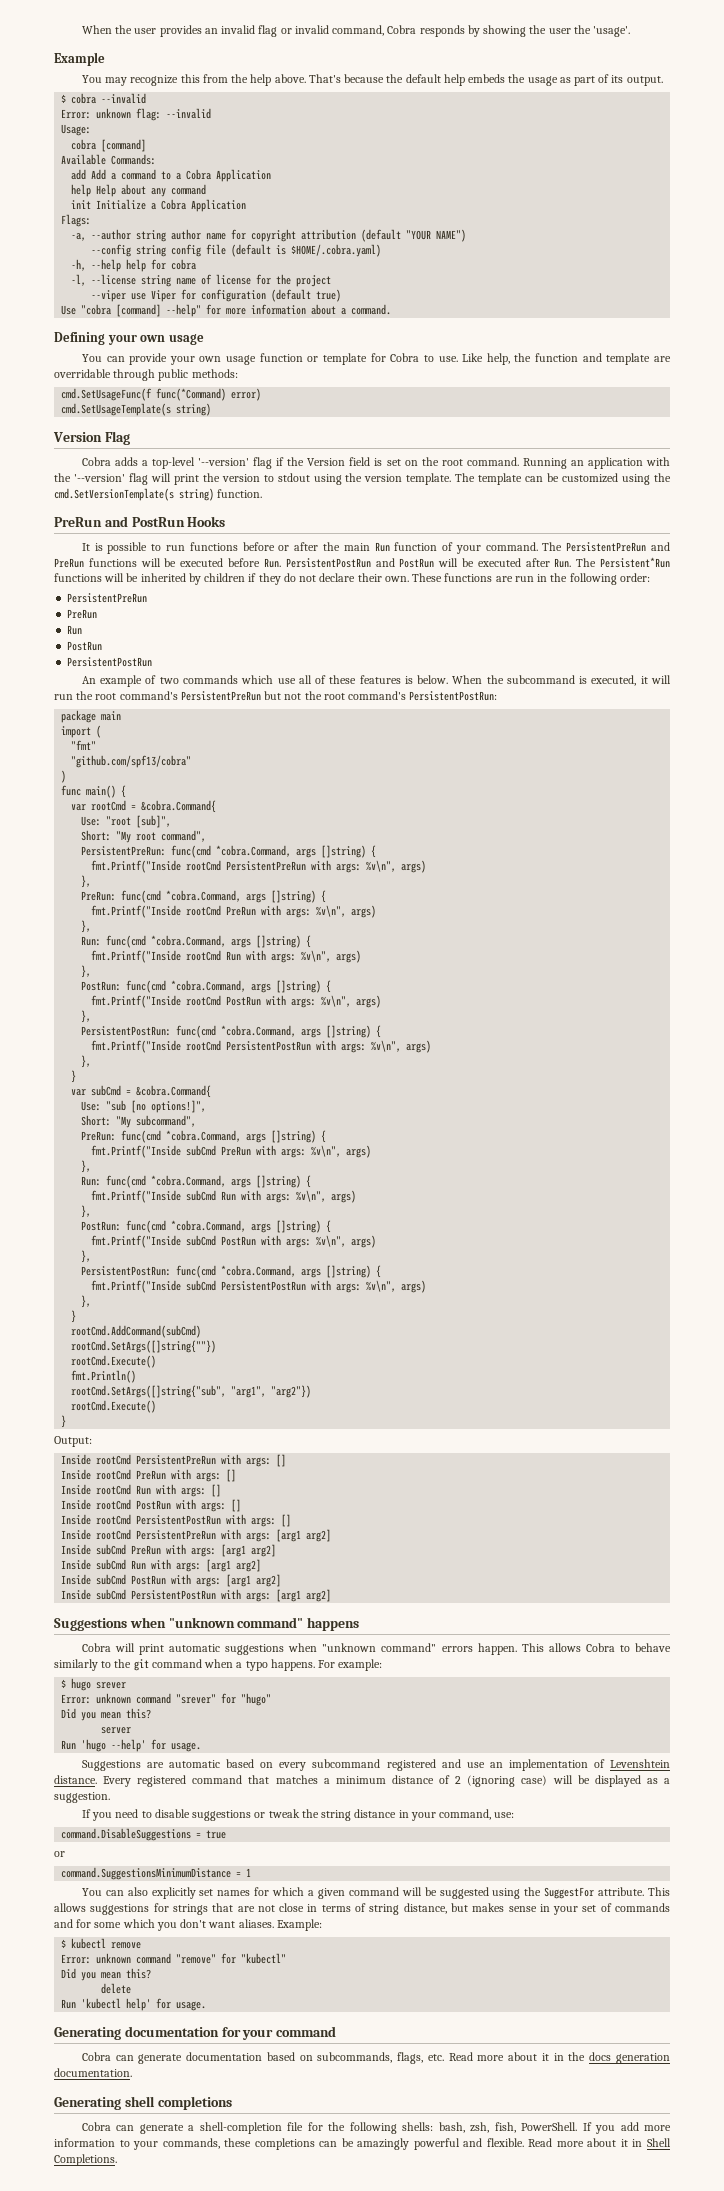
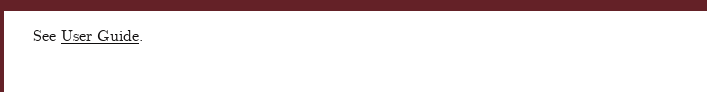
- When the user provides an invalid flag or invalid command, Cobra responds by showing the user the 'usage'.
- Example
- You may recognize this from the help above. That's because the default help embeds the usage as part of its output.
- $ cobra --invalid
- Error: unknown flag: --invalid
- Usage:
- cobra [command]
- Available Commands:
- add Add a command to a Cobra Application
- help Help about any command
- init Initialize a Cobra Application
- Flags:
- -a, --author string author name for copyright attribution (default "YOUR NAME")
- --config string config file (default is $HOME/.cobra.yaml)
- -h, --help help for cobra
- -l, --license string name of license for the project
- --viper use Viper for configuration (default true)
- Use "cobra [command] --help" for more information about a command.
- Defining your own usage
- You can provide your own usage function or template for Cobra to use. Like help, the function and template are overridable through public methods:
- cmd.SetUsageFunc(f func(*Command) error)
- cmd.SetUsageTemplate(s string)
- Version Flag
- Cobra adds a top-level '--version' flag if the Version field is set on the root command. Running an application with the '--version' flag will print the version to stdout using the version template. The template can be customized using the cmd.SetVersionTemplate(s string) function.
- PreRun and PostRun Hooks
- It is possible to run functions before or after the main Run function of your command. The PersistentPreRun and PreRun functions will be executed before Run. PersistentPostRun and PostRun will be executed after Run. The Persistent*Run functions will be inherited by children if they do not declare their own. These functions are run in the following order:
- PersistentPreRun
- PreRun
- Run
- PostRun
- PersistentPostRun
- An example of two commands which use all of these features is below. When the subcommand is executed, it will run the root command's PersistentPreRun but not the root command's PersistentPostRun:
- package main
- import (
- "fmt"
- "github.com/spf13/cobra"
- )
- func main() {
- var rootCmd = &cobra.Command{
- Use: "root [sub]",
- Short: "My root command",
- PersistentPreRun: func(cmd *cobra.Command, args []string) {
- fmt.Printf("Inside rootCmd PersistentPreRun with args: %v\n", args)
- },
- PreRun: func(cmd *cobra.Command, args []string) {
- fmt.Printf("Inside rootCmd PreRun with args: %v\n", args)
- },
- Run: func(cmd *cobra.Command, args []string) {
- fmt.Printf("Inside rootCmd Run with args: %v\n", args)
- },
- PostRun: func(cmd *cobra.Command, args []string) {
- fmt.Printf("Inside rootCmd PostRun with args: %v\n", args)
- },
- PersistentPostRun: func(cmd *cobra.Command, args []string) {
- fmt.Printf("Inside rootCmd PersistentPostRun with args: %v\n", args)
- },
- }
- var subCmd = &cobra.Command{
- Use: "sub [no options!]",
- Short: "My subcommand",
- PreRun: func(cmd *cobra.Command, args []string) {
- fmt.Printf("Inside subCmd PreRun with args: %v\n", args)
- },
- Run: func(cmd *cobra.Command, args []string) {
- fmt.Printf("Inside subCmd Run with args: %v\n", args)
- },
- PostRun: func(cmd *cobra.Command, args []string) {
- fmt.Printf("Inside subCmd PostRun with args: %v\n", args)
- },
- PersistentPostRun: func(cmd *cobra.Command, args []string) {
- fmt.Printf("Inside subCmd PersistentPostRun with args: %v\n", args)
- },
- }
- rootCmd.AddCommand(subCmd)
- rootCmd.SetArgs([]string{""})
- rootCmd.Execute()
- fmt.Println()
- rootCmd.SetArgs([]string{"sub", "arg1", "arg2"})
- rootCmd.Execute()
- }
- Output:
- Inside rootCmd PersistentPreRun with args: []
- Inside rootCmd PreRun with args: []
- Inside rootCmd Run with args: []
- Inside rootCmd PostRun with args: []
- Inside rootCmd PersistentPostRun with args: []
- Inside rootCmd PersistentPreRun with args: [arg1 arg2]
- Inside subCmd PreRun with args: [arg1 arg2]
- Inside subCmd Run with args: [arg1 arg2]
- Inside subCmd PostRun with args: [arg1 arg2]
- Inside subCmd PersistentPostRun with args: [arg1 arg2]
- Suggestions when "unknown command" happens
- Cobra will print automatic suggestions when "unknown command" errors happen. This allows Cobra to behave similarly to the git command when a typo happens. For example:
- $ hugo srever
- Error: unknown command "srever" for "hugo"
- Did you mean this?
- server
- Run 'hugo --help' for usage.
- Suggestions are automatic based on every subcommand registered and use an implementation of Levenshtein distance. Every registered command that matches a minimum distance of 2 (ignoring case) will be displayed as a suggestion.
- If you need to disable suggestions or tweak the string distance in your command, use:
- command.DisableSuggestions = true
- or
- command.SuggestionsMinimumDistance = 1
- You can also explicitly set names for which a given command will be suggested using the SuggestFor attribute. This allows suggestions for strings that are not close in terms of string distance, but makes sense in your set of commands and for some which you don't want aliases. Example:
- $ kubectl remove
- Error: unknown command "remove" for "kubectl"
- Did you mean this?
- delete
- Run 'kubectl help' for usage.
- Generating documentation for your command
- Cobra can generate documentation based on subcommands, flags, etc. Read more about it in the docs generation documentation.
- Generating shell completions
- Cobra can generate a shell-completion file for the following shells: bash, zsh, fish, PowerShell. If you add more information to your commands, these completions can be amazingly powerful and flexible. Read more about it in Shell Completions.
+ See User Guide.

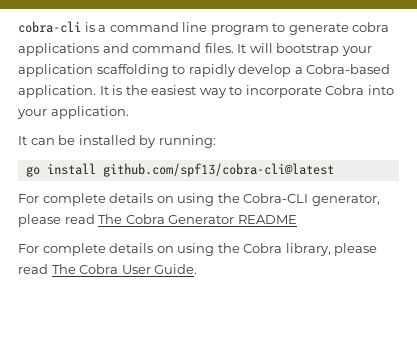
- See User Guide.
+ cobra-cli is a command line program to generate cobra applications and command files. It will bootstrap your application scaffolding to rapidly develop a Cobra-based application. It is the easiest way to incorporate Cobra into your application.
+ It can be installed by running:
+ go install github.com/spf13/cobra-cli@latest
+ For complete details on using the Cobra-CLI generator, please read The Cobra Generator README
+ For complete details on using the Cobra library, please read The Cobra User Guide.

